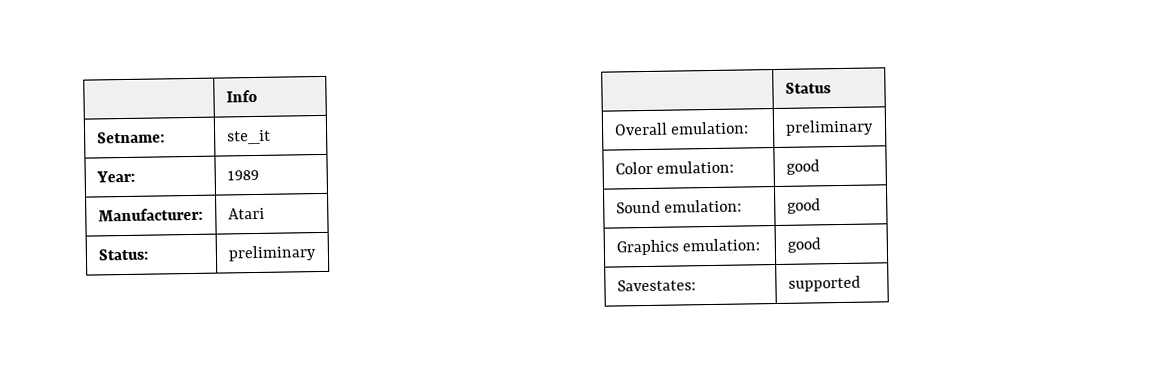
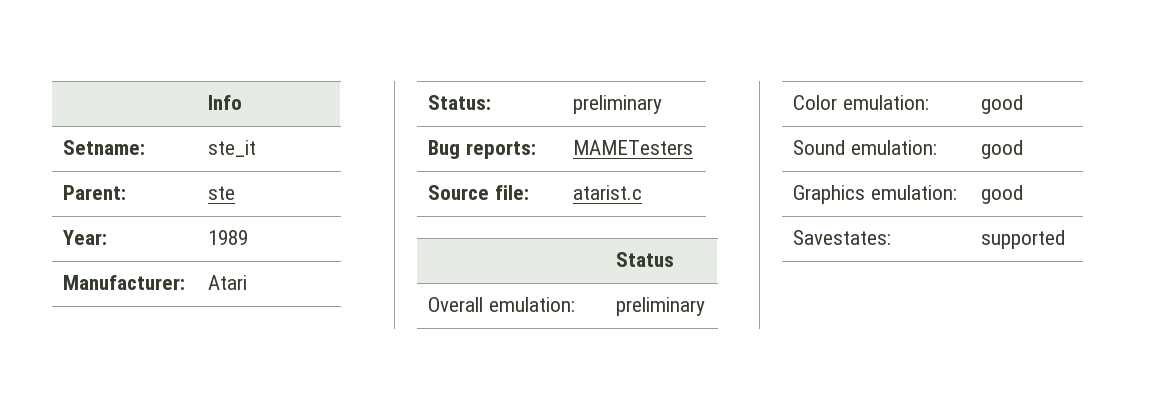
+ Parent: | ste
+ Bug reports: | MAMETesters
+ Source file: | atarist.c

